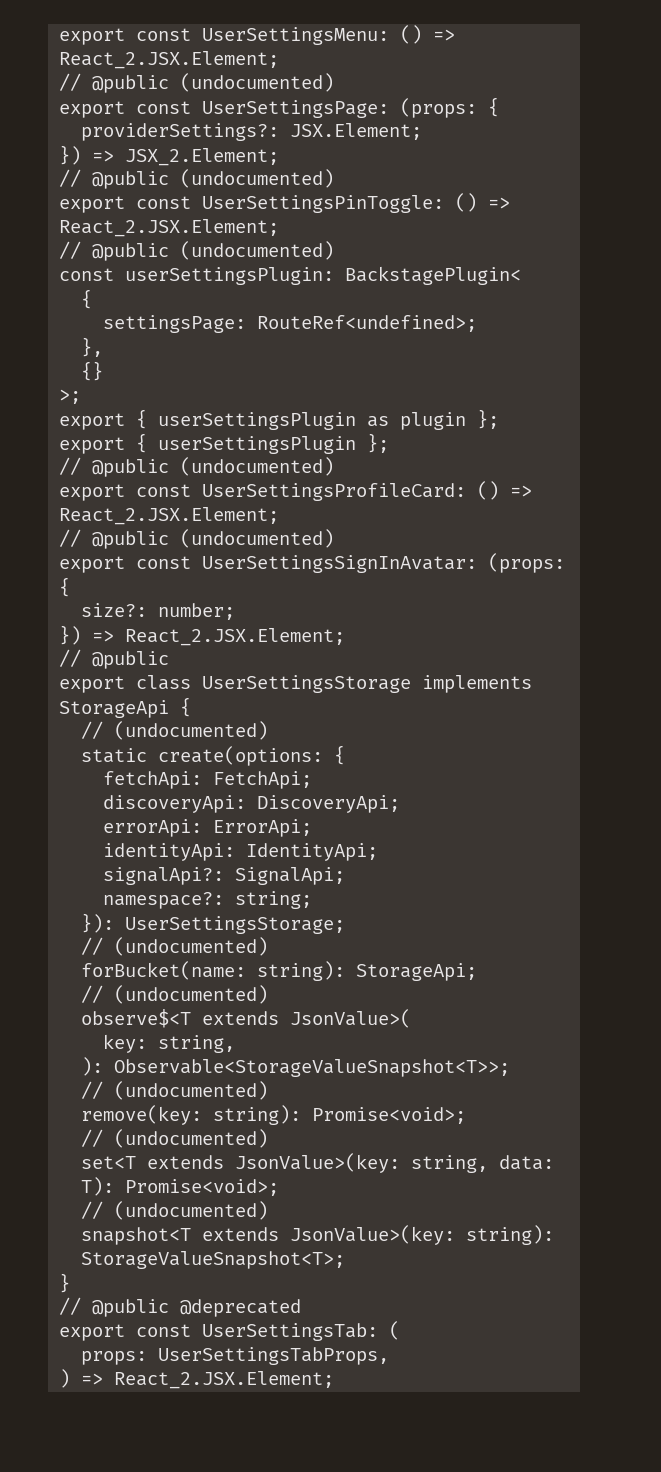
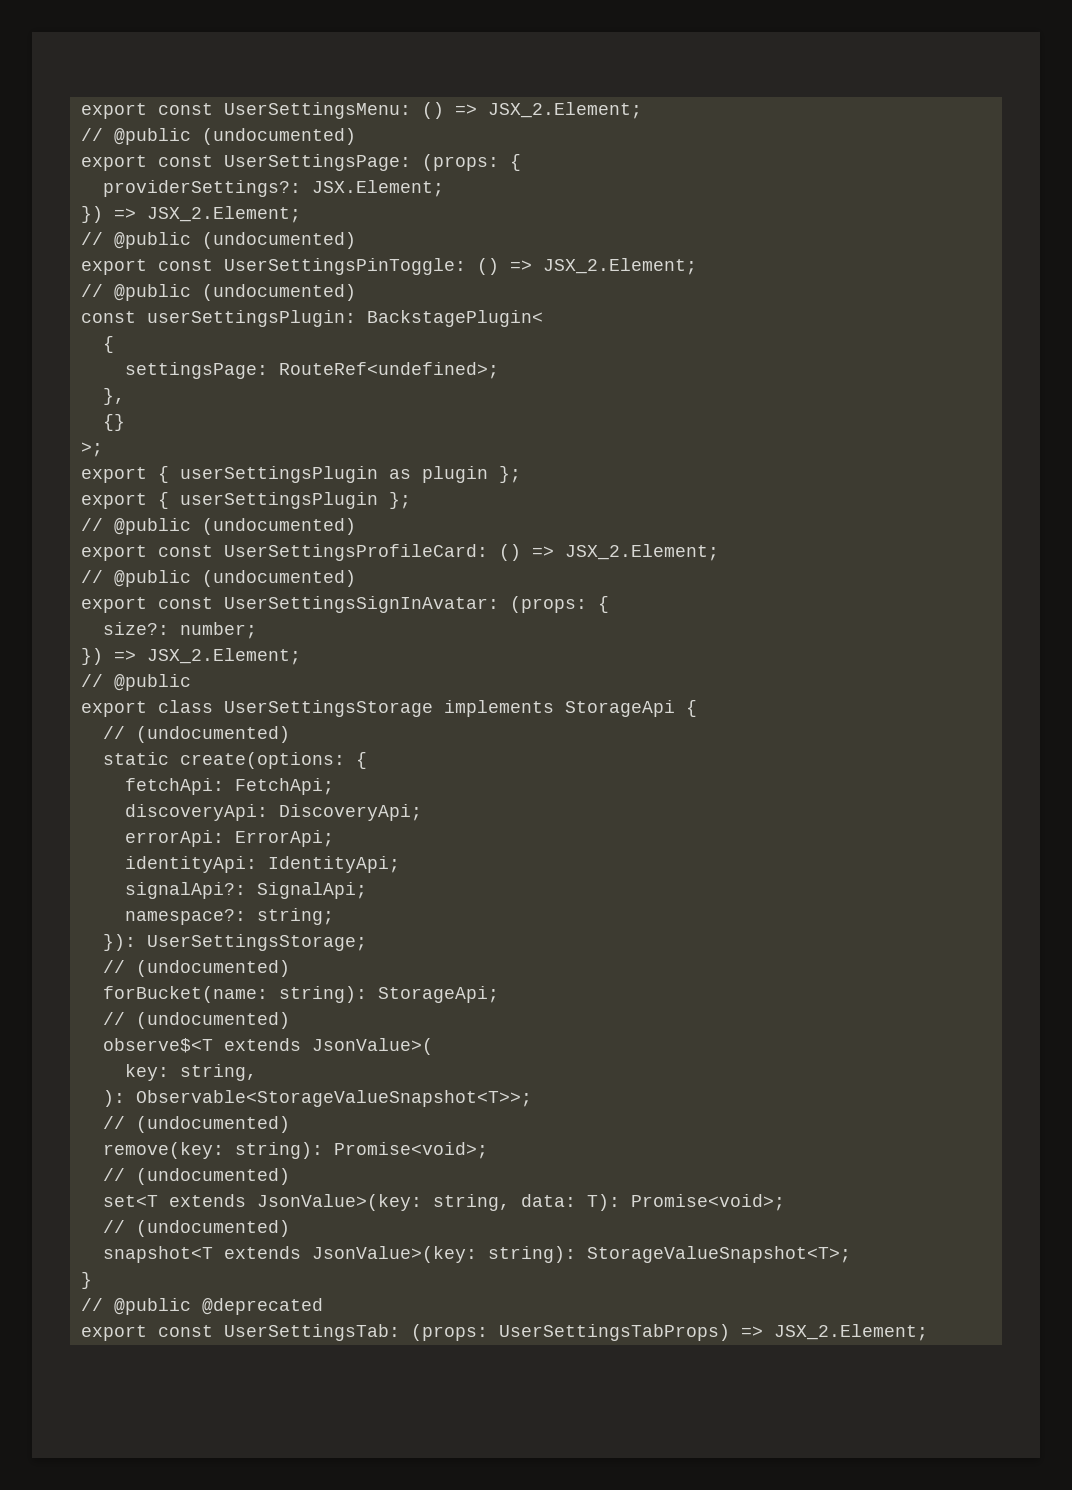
- export const UserSettingsMenu: () => React_2.JSX.Element;
+ export const UserSettingsMenu: () => JSX_2.Element;
- export const UserSettingsPinToggle: () => React_2.JSX.Element;
+ export const UserSettingsPinToggle: () => JSX_2.Element;
- export const UserSettingsProfileCard: () => React_2.JSX.Element;
+ export const UserSettingsProfileCard: () => JSX_2.Element;
  size?: number;
- }) => React_2.JSX.Element;
+ }) => JSX_2.Element;
- export const UserSettingsTab: (
- props: UserSettingsTabProps,
- ) => React_2.JSX.Element;
+ export const UserSettingsTab: (props: UserSettingsTabProps) => JSX_2.Element;

